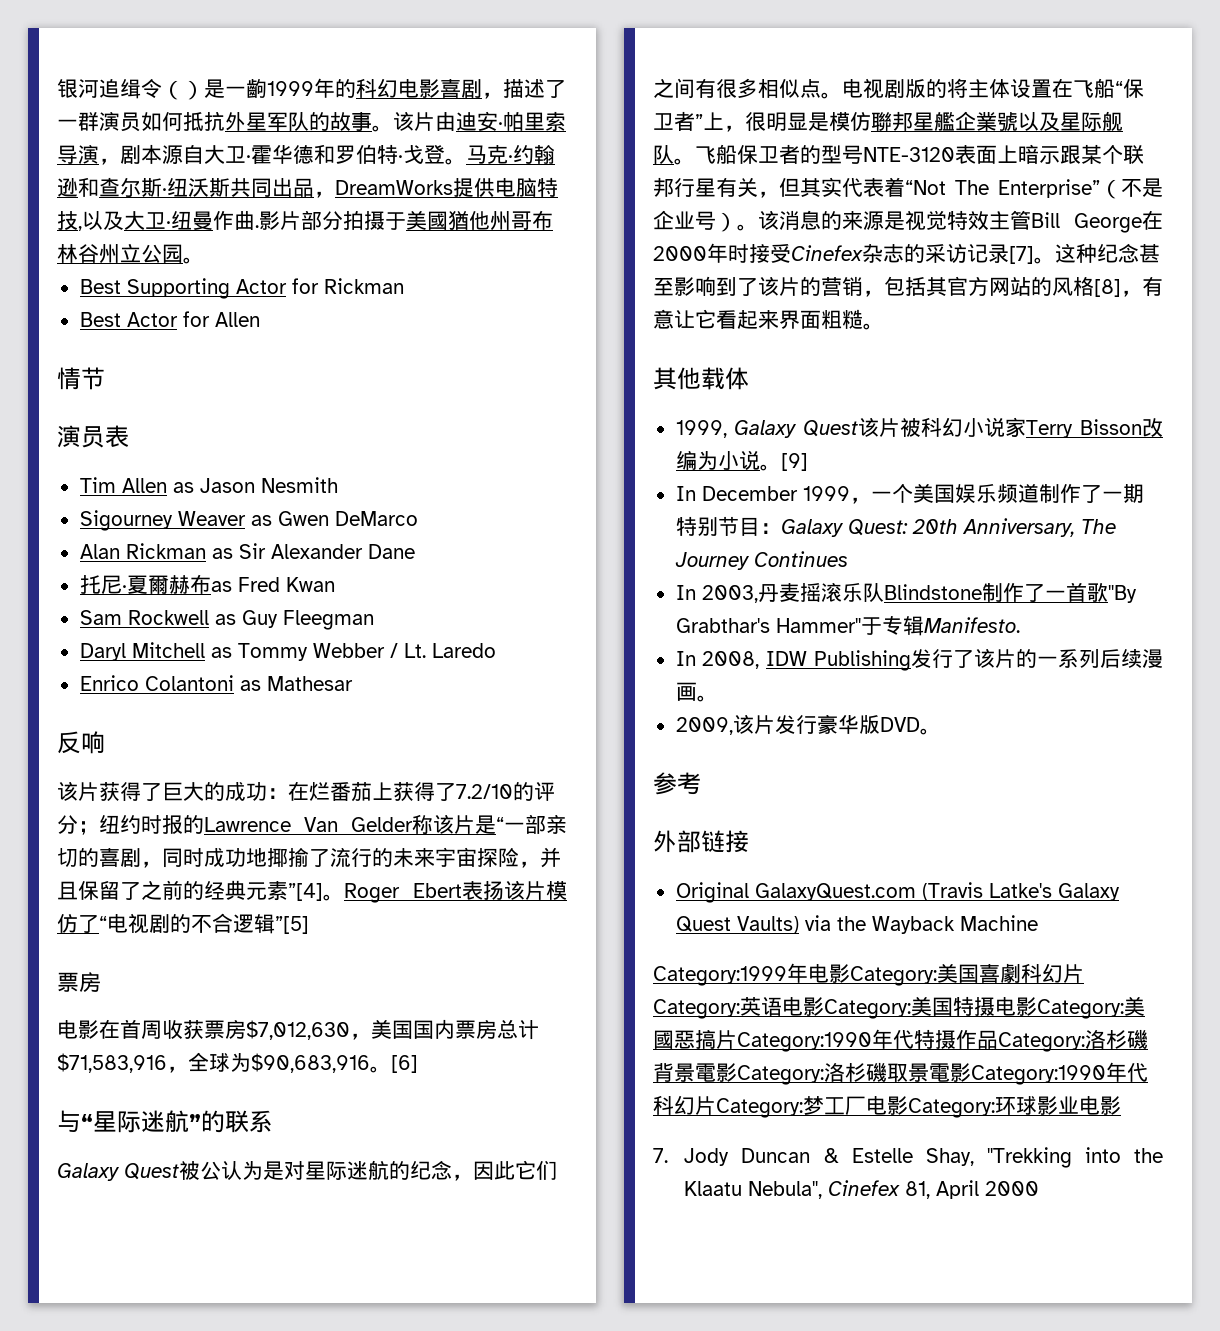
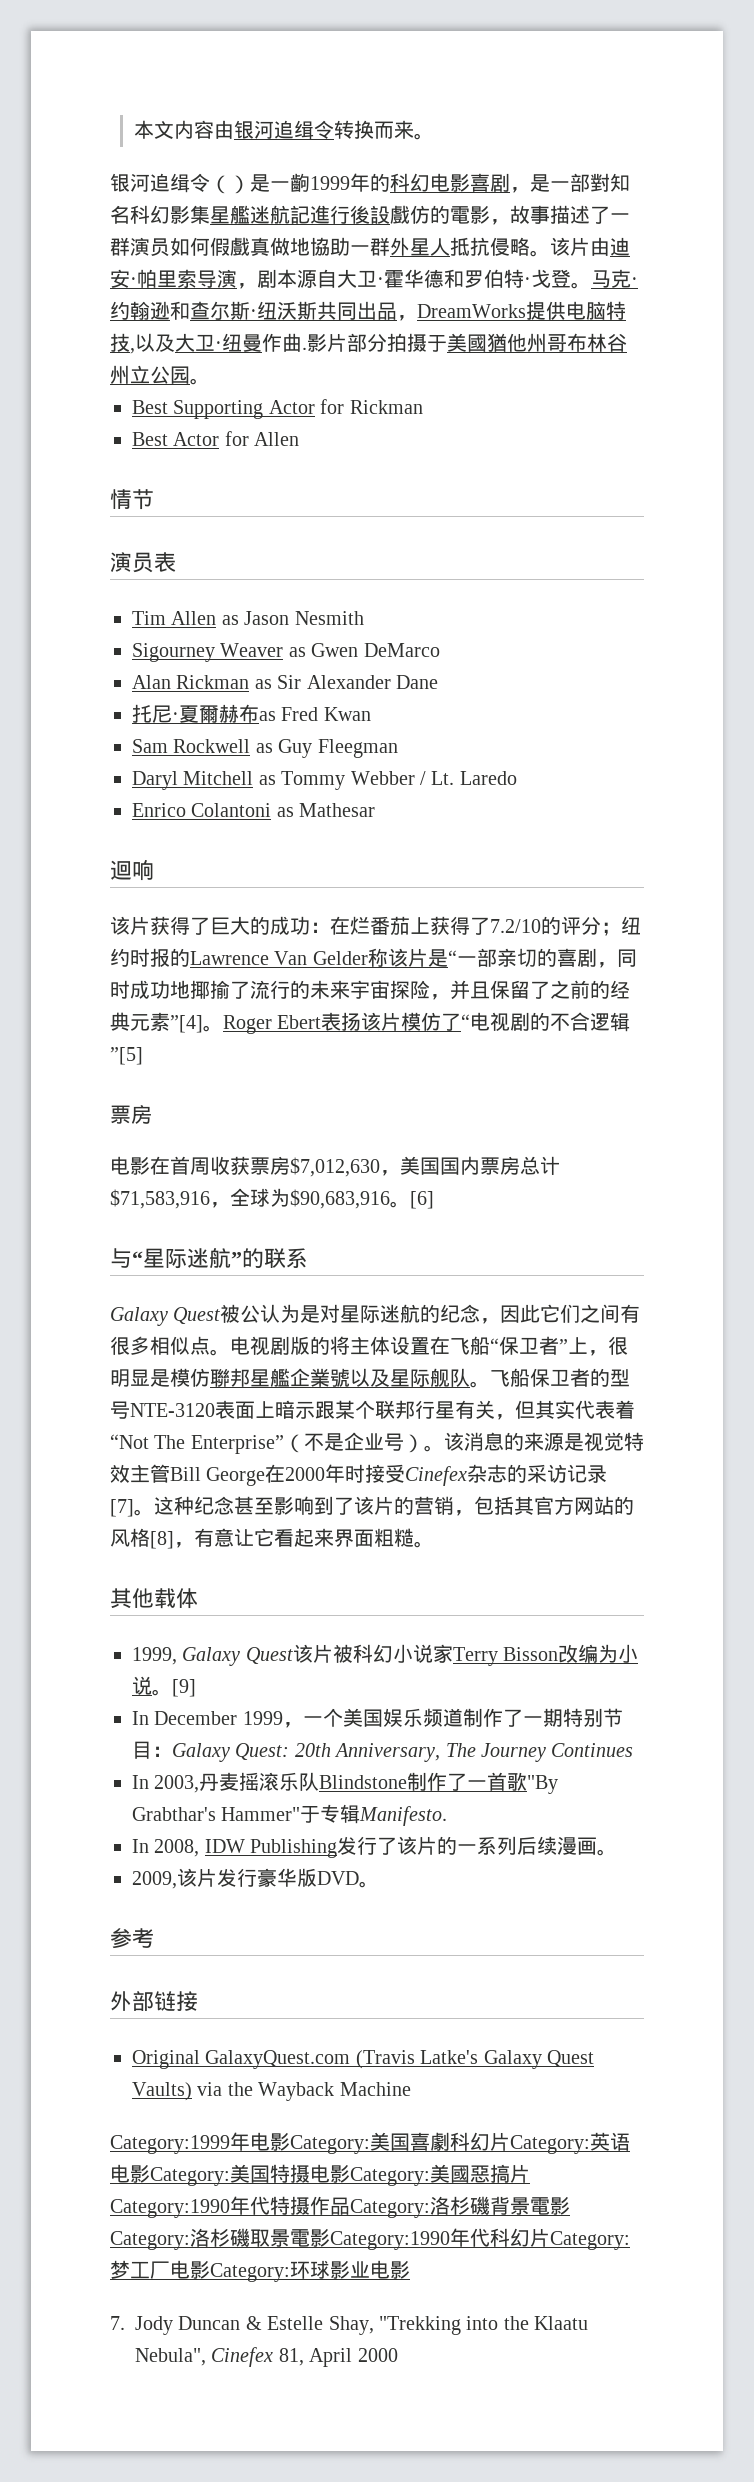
+ 本文内容由银河追缉令转换而来。
- 银河追缉令（）是一齣1999年的科幻电影喜剧，描述了一群演员如何抵抗外星军队的故事。
+ 银河追缉令（）是一齣1999年的科幻电影喜剧，是一部對知名科幻影集星艦迷航記進行後設戲仿的電影，故事描述了一群演员如何假戲真做地協助一群外星人抵抗侵略。
- 反响
+ 迴响

